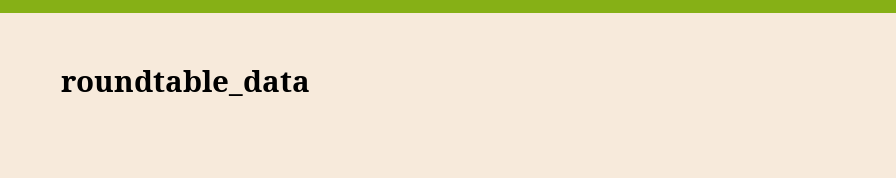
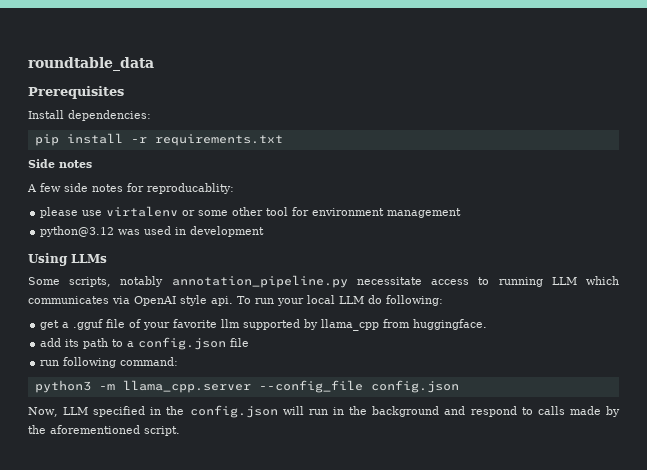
+ Prerequisites
+ Install dependencies:
+ pip install -r requirements.txt
+ Side notes
+ A few side notes for reproducablity:
+ please use virtalenv or some other tool for environment management
+ python@3.12 was used in development
+ Using LLMs
+ Some scripts, notably annotation_pipeline.py necessitate access to running LLM which communicates via OpenAI style api. To run your local LLM do following:
+ get a .gguf file of your favorite llm supported by llama_cpp from huggingface.
+ add its path to a config.json file
+ run following command:
+ python3 -m llama_cpp.server --config_file config.json
+ Now, LLM specified in the config.json will run in the background and respond to calls made by the aforementioned script.

